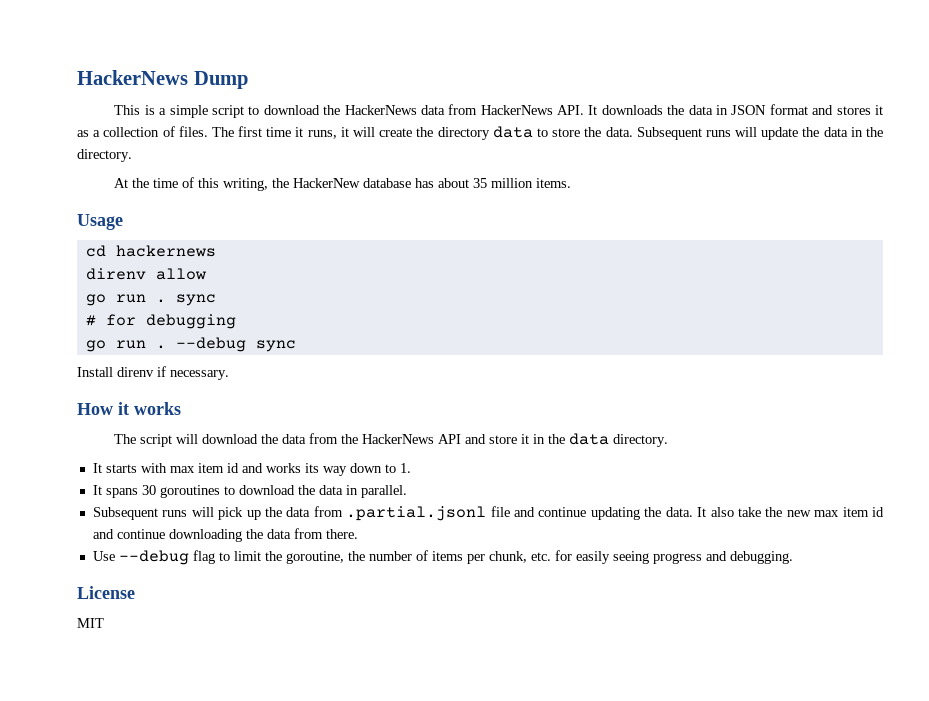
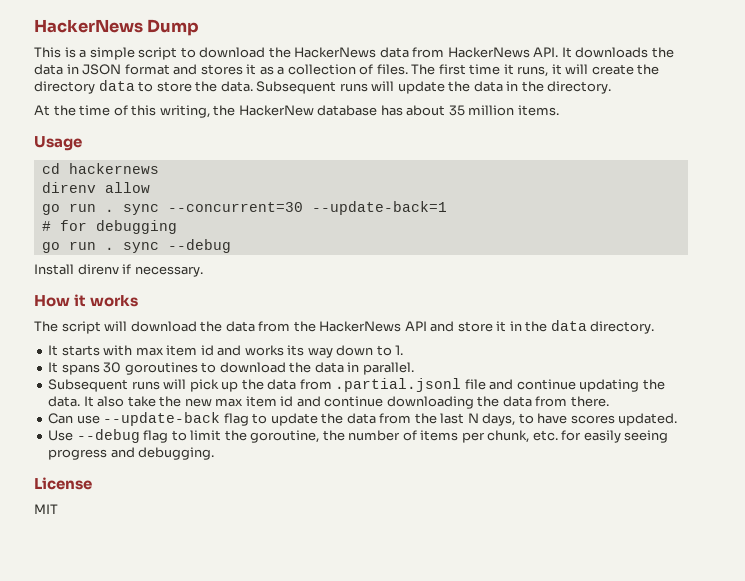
- go run . sync
+ go run . sync --concurrent=30 --update-back=1
- go run . --debug sync
+ go run . sync --debug
+ Can use --update-back flag to update the data from the last N days, to have scores updated.

